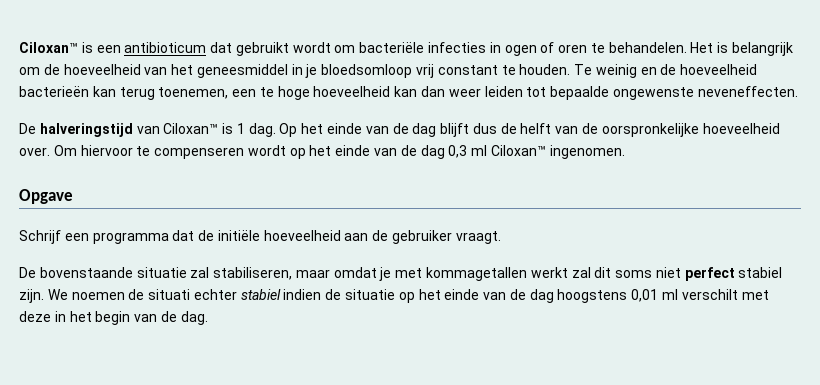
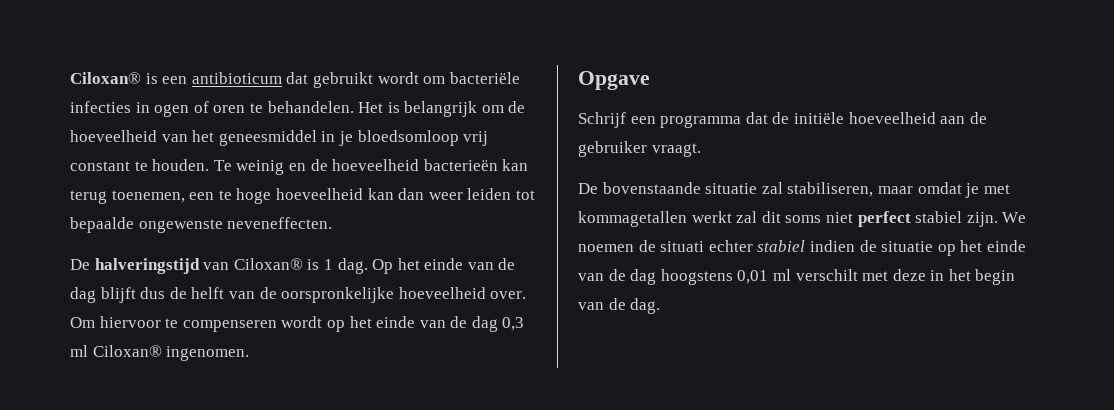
- Ciloxan™ is een antibioticum dat gebruikt wordt om bacteriële infecties in ogen of oren te behandelen.
+ Ciloxan® is een antibioticum dat gebruikt wordt om bacteriële infecties in ogen of oren te behandelen.
- De halveringstijd van Ciloxan™ is 1 dag.
+ De halveringstijd van Ciloxan® is 1 dag.
- Om hiervoor te compenseren wordt op het einde van de dag 0,3 ml Ciloxan™ ingenomen.
+ Om hiervoor te compenseren wordt op het einde van de dag 0,3 ml Ciloxan® ingenomen.

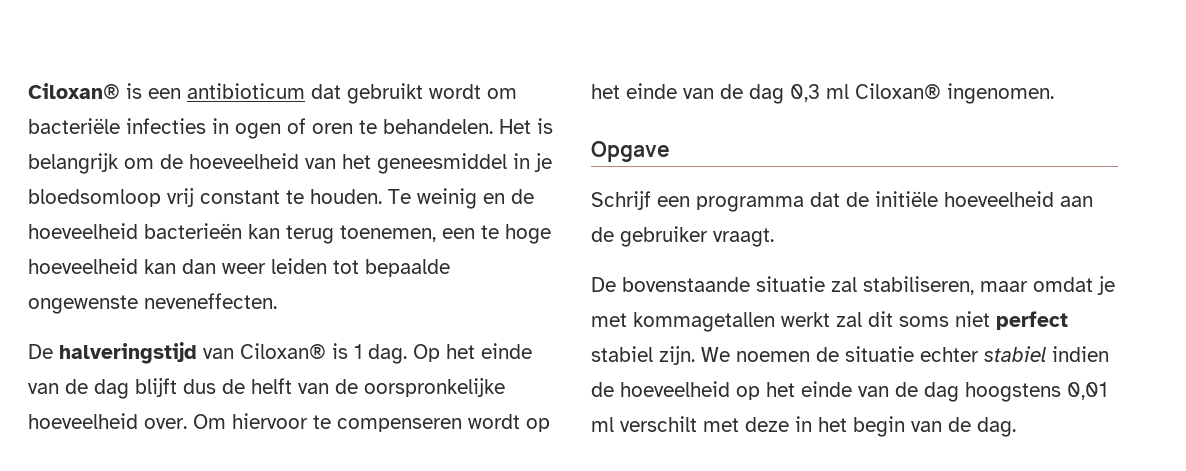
- We noemen de situati echter stabiel indien de situatie op het einde van de dag hoogstens 0,01 ml verschilt met deze in het begin van de dag.
+ We noemen de situatie echter stabiel indien de hoeveelheid op het einde van de dag hoogstens 0,01 ml verschilt met deze in het begin van de dag.

